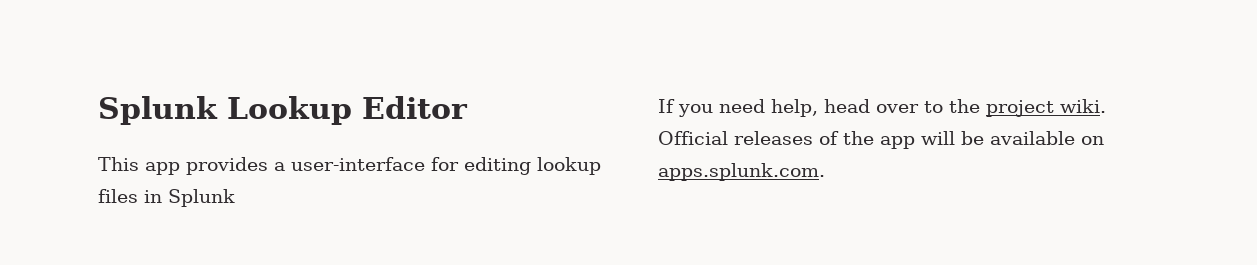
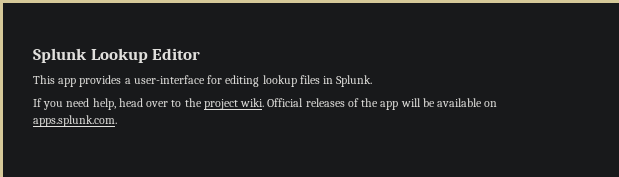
- This app provides a user-interface for editing lookup files in Splunk
+ This app provides a user-interface for editing lookup files in Splunk.

